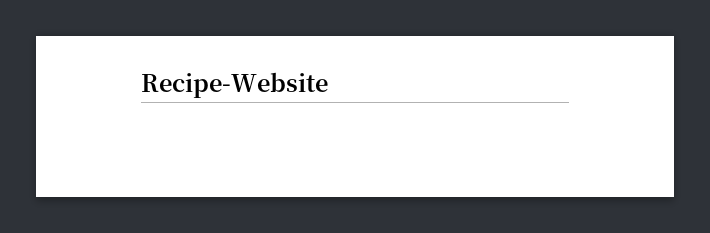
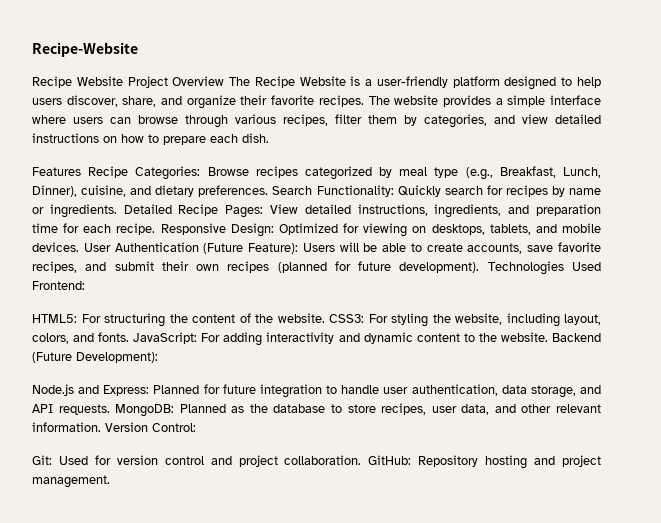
+ Recipe Website Project Overview The Recipe Website is a user-friendly platform designed to help users discover, share, and organize their favorite recipes. The website provides a simple interface where users can browse through various recipes, filter them by categories, and view detailed instructions on how to prepare each dish.
+ Features Recipe Categories: Browse recipes categorized by meal type (e.g., Breakfast, Lunch, Dinner), cuisine, and dietary preferences. Search Functionality: Quickly search for recipes by name or ingredients. Detailed Recipe Pages: View detailed instructions, ingredients, and preparation time for each recipe. Responsive Design: Optimized for viewing on desktops, tablets, and mobile devices. User Authentication (Future Feature): Users will be able to create accounts, save favorite recipes, and submit their own recipes (planned for future development). Technologies Used Frontend:
+ HTML5: For structuring the content of the website. CSS3: For styling the website, including layout, colors, and fonts. JavaScript: For adding interactivity and dynamic content to the website. Backend (Future Development):
+ Node.js and Express: Planned for future integration to handle user authentication, data storage, and API requests. MongoDB: Planned as the database to store recipes, user data, and other relevant information. Version Control:
+ Git: Used for version control and project collaboration. GitHub: Repository hosting and project management.

